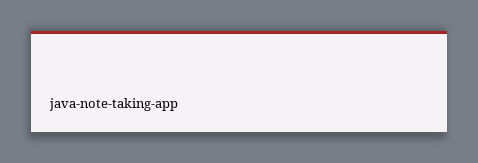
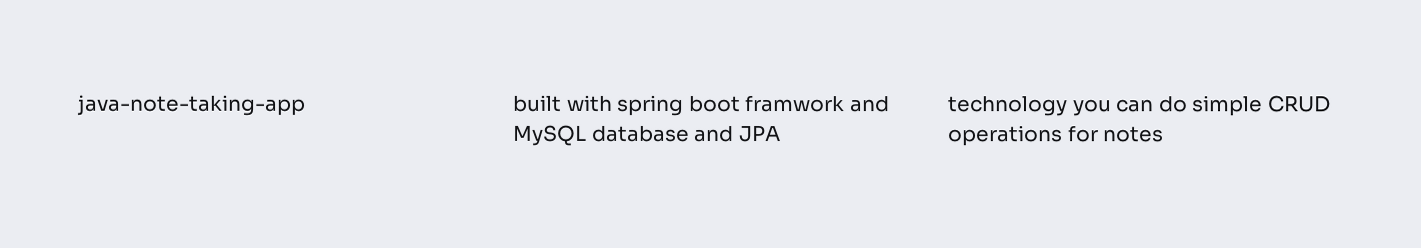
+ built with spring boot framwork and MySQL database and JPA technology you can do simple CRUD operations for notes

